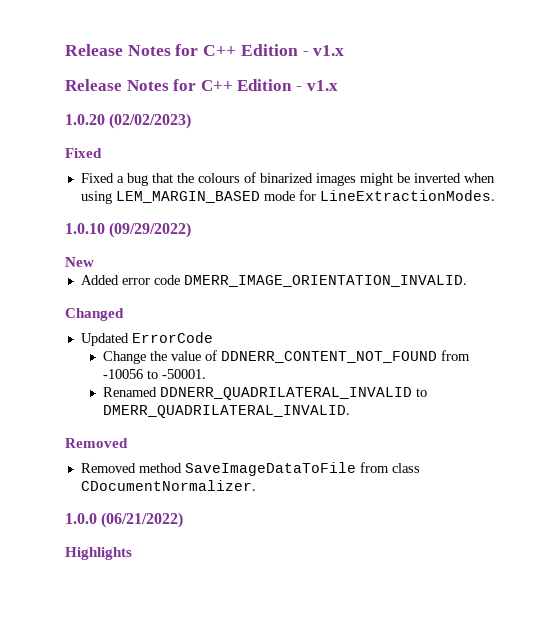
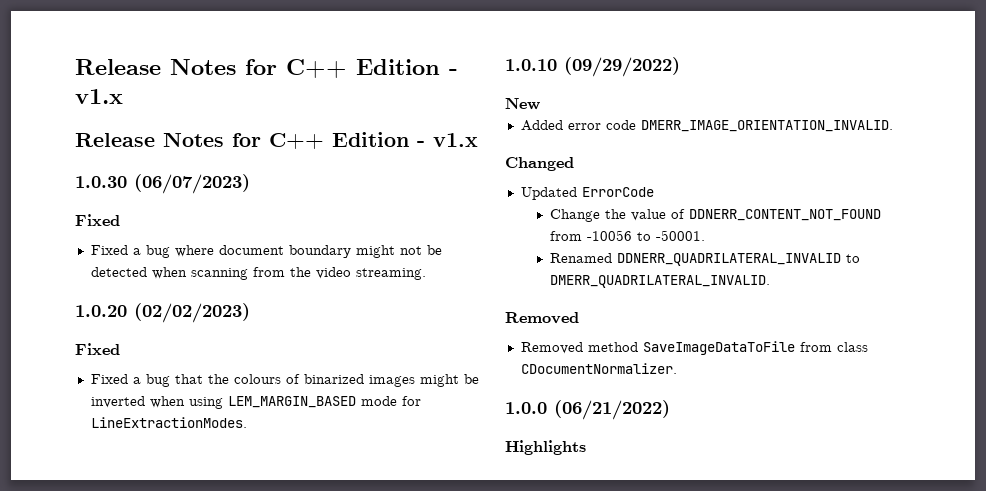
+ 1.0.30 (06/07/2023)
+ Fixed
+ Fixed a bug where document boundary might not be detected when scanning from the video streaming.

